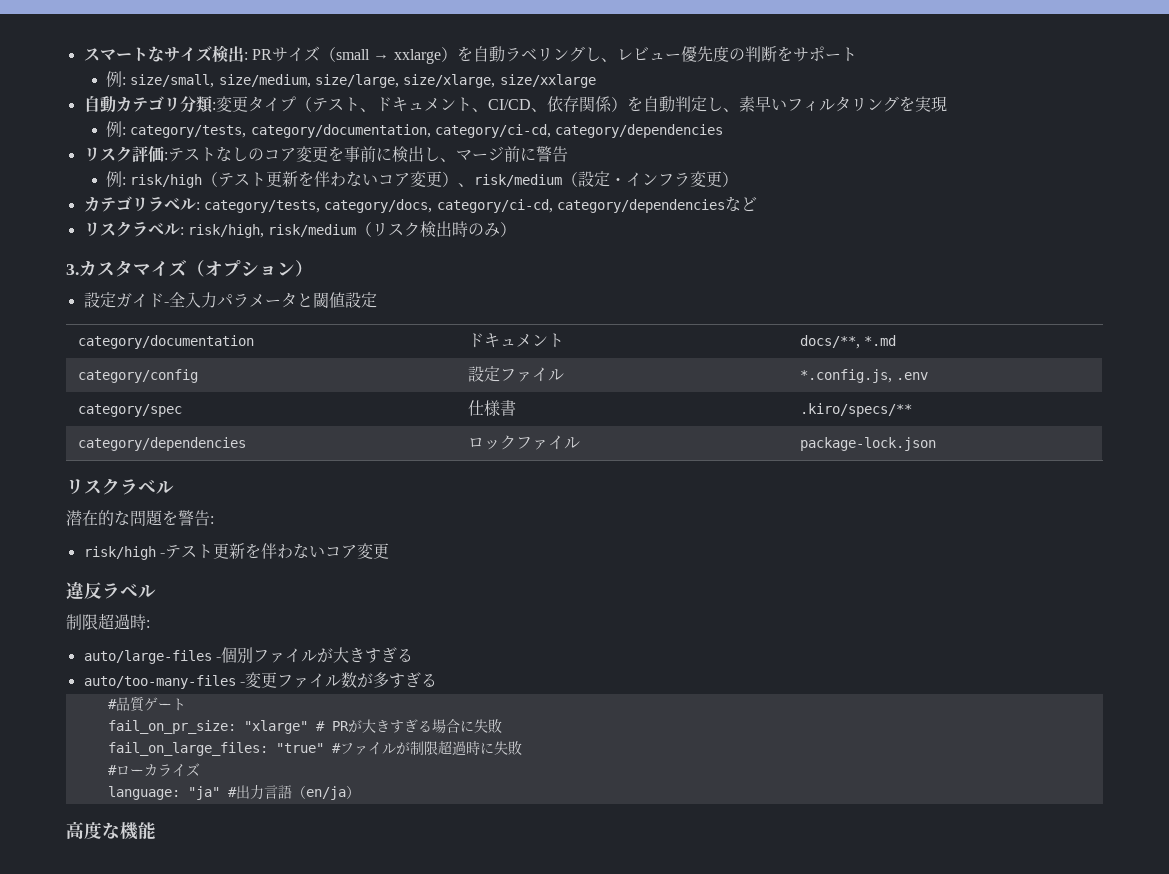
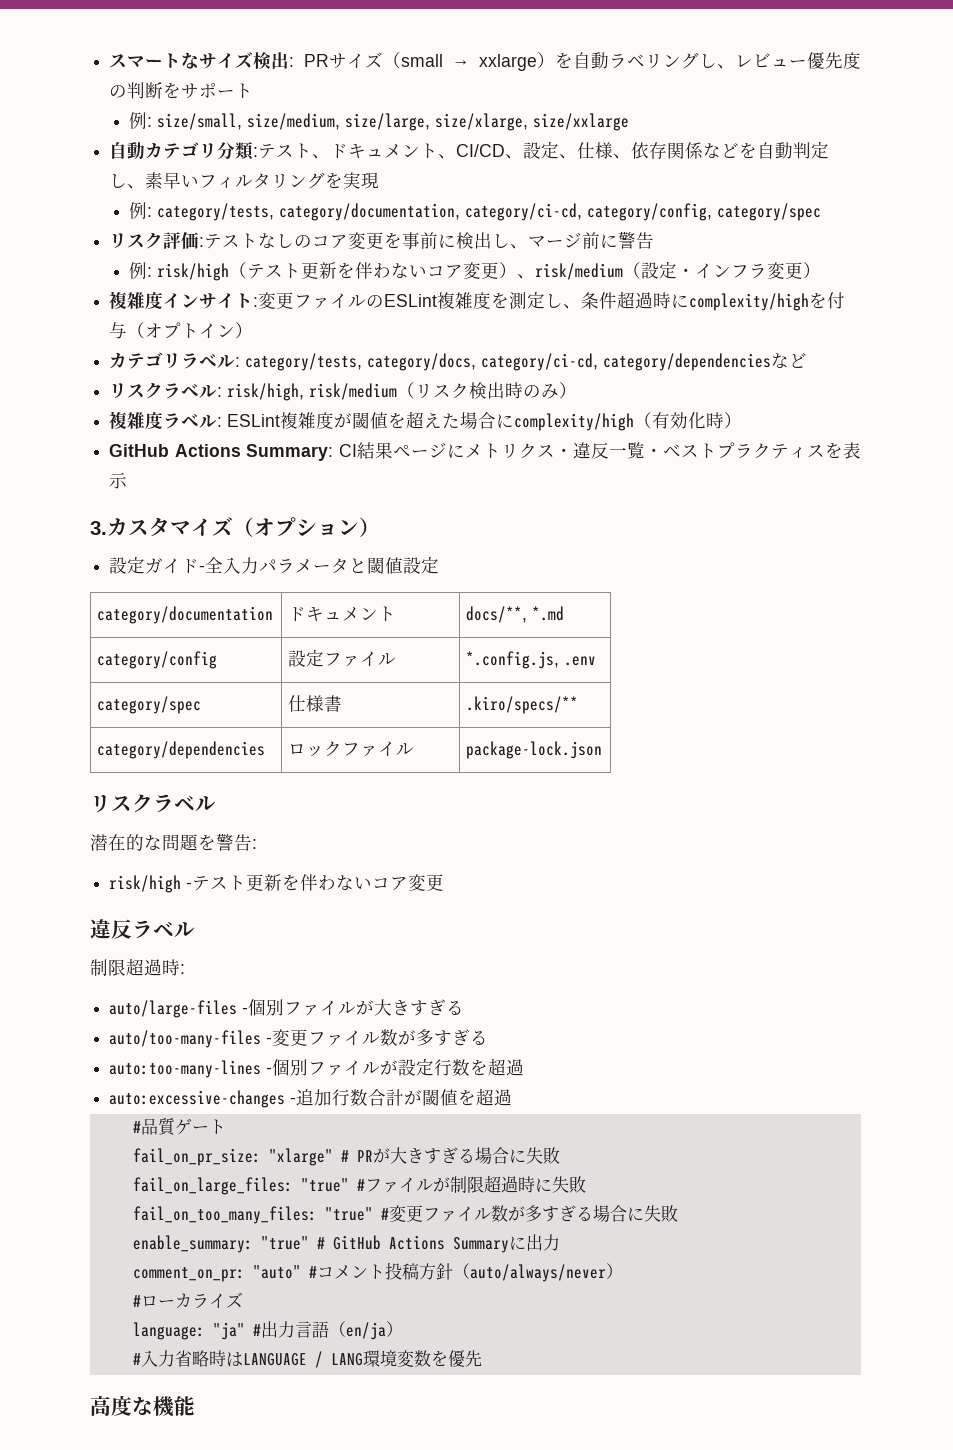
- 自動カテゴリ分類:変更タイプ（テスト、ドキュメント、CI/CD、依存関係）を自動判定し、素早いフィルタリングを実現
+ 自動カテゴリ分類:テスト、ドキュメント、CI/CD、設定、仕様、依存関係などを自動判定し、素早いフィルタリングを実現
- 例: category/tests, category/documentation, category/ci-cd, category/dependencies
+ 例: category/tests, category/documentation, category/ci-cd, category/config, category/spec
+ 複雑度インサイト:変更ファイルのESLint複雑度を測定し、条件超過時にcomplexity/highを付与（オプトイン）
+ 複雑度ラベル: ESLint複雑度が閾値を超えた場合にcomplexity/high（有効化時）
+ GitHub Actions Summary: CI結果ページにメトリクス・違反一覧・ベストプラクティスを表示
+ auto:too-many-lines -個別ファイルが設定行数を超過
+ auto:excessive-changes -追加行数合計が閾値を超過
+ fail_on_too_many_files: "true" #変更ファイル数が多すぎる場合に失敗
+ enable_summary: "true" # GitHub Actions Summaryに出力
+ comment_on_pr: "auto" #コメント投稿方針（auto/always/never）
+ #入力省略時はLANGUAGE / LANG環境変数を優先

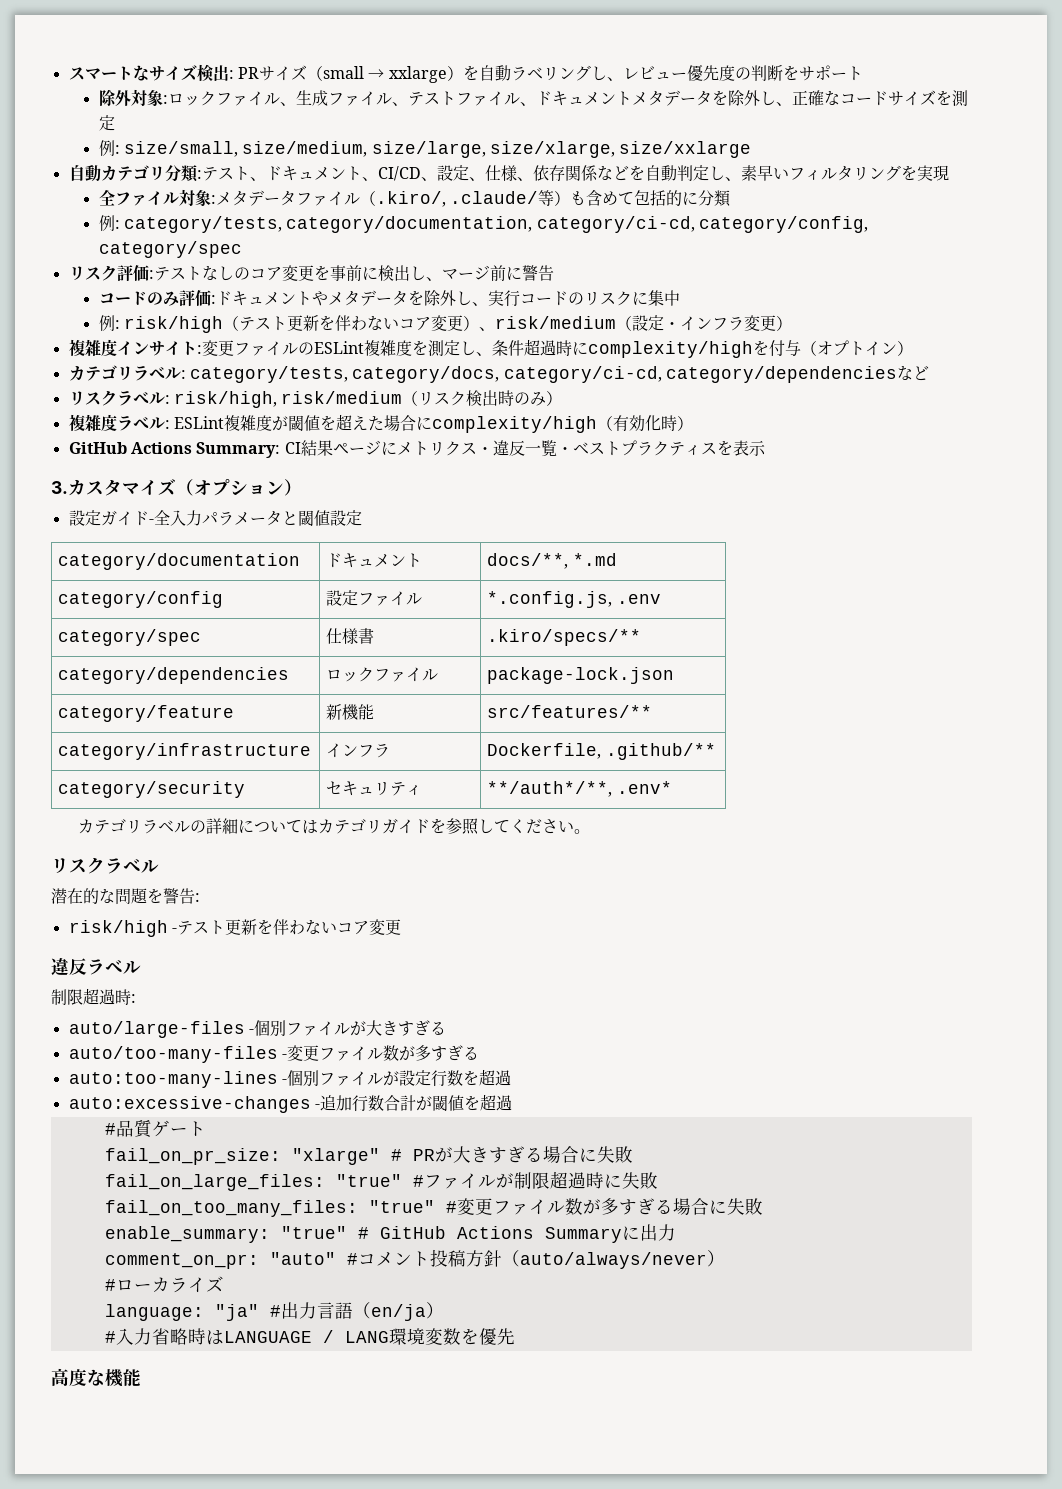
+ 除外対象:ロックファイル、生成ファイル、テストファイル、ドキュメントメタデータを除外し、正確なコードサイズを測定
+ 全ファイル対象:メタデータファイル（.kiro/, .claude/等）も含めて包括的に分類
+ コードのみ評価:ドキュメントやメタデータを除外し、実行コードのリスクに集中
+ category/feature | 新機能 | src/features/**
+ category/infrastructure | インフラ | Dockerfile, .github/**
+ category/security | セキュリティ | **/auth*/**, .env*
+ カテゴリラベルの詳細についてはカテゴリガイドを参照してください。

